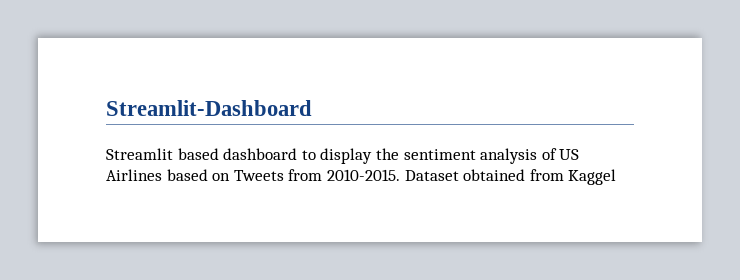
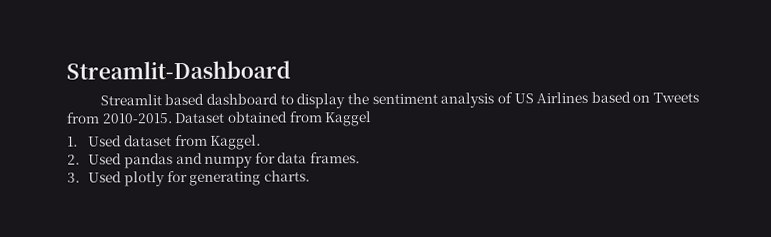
+ 1. Used dataset from Kaggel.
+ 2. Used pandas and numpy for data frames.
+ 3. Used plotly for generating charts.

